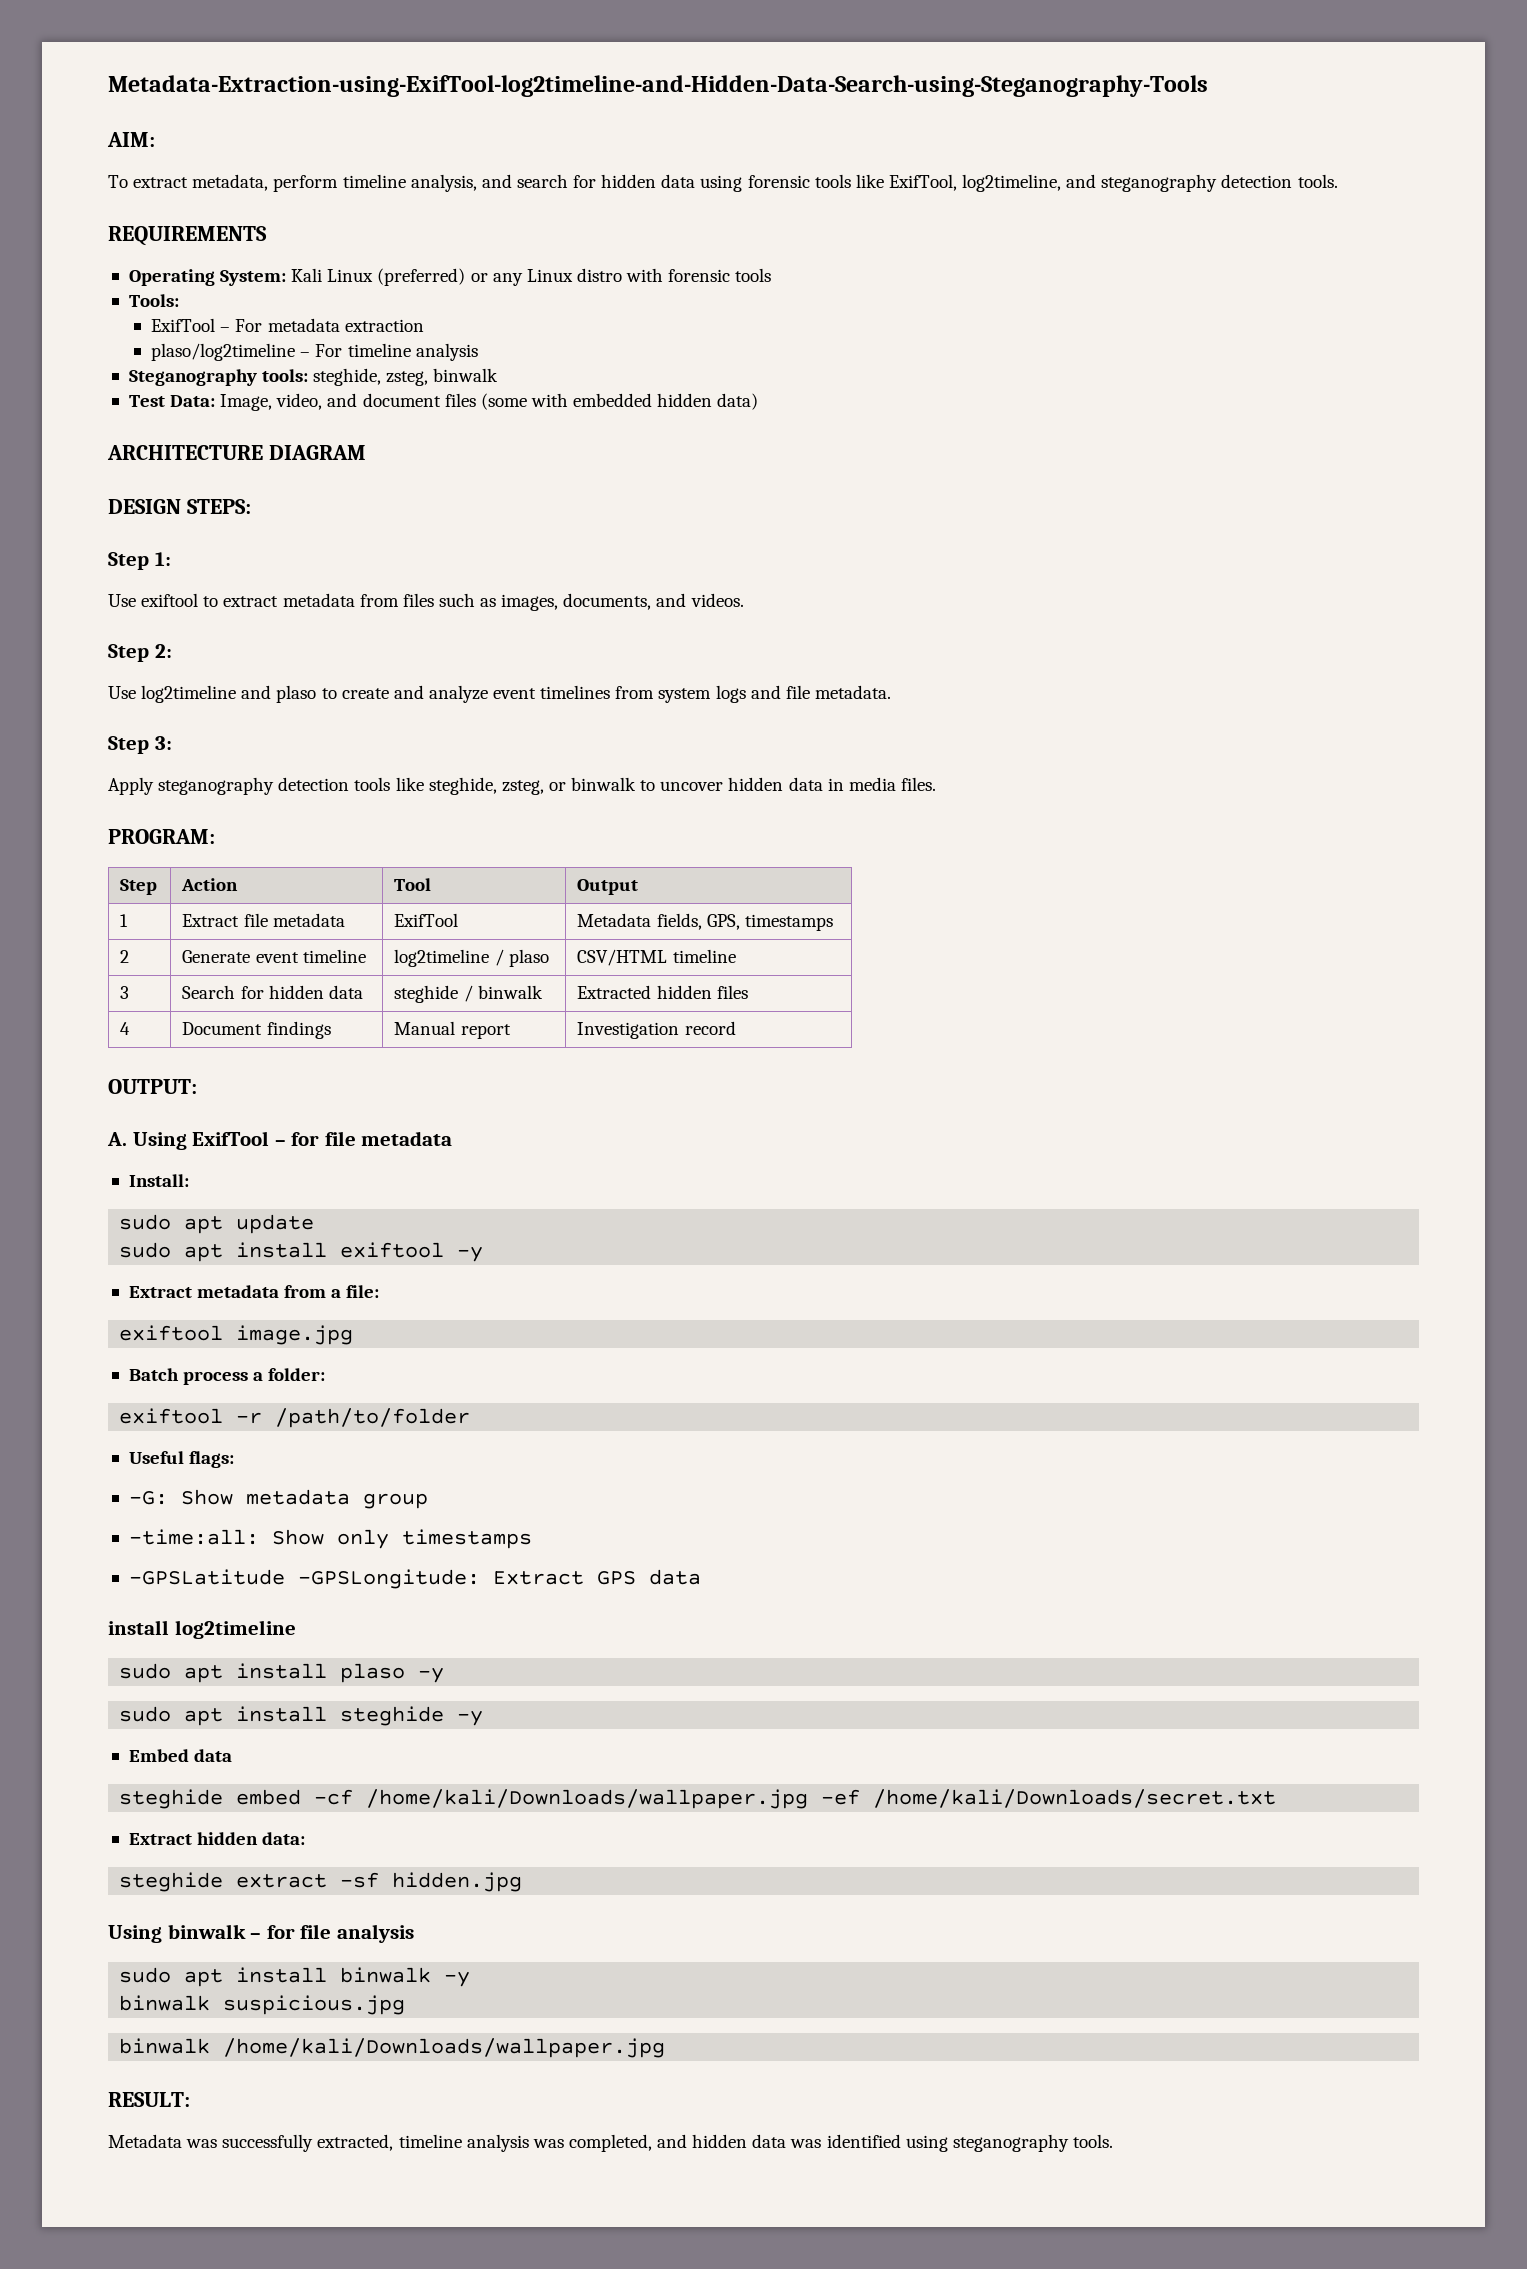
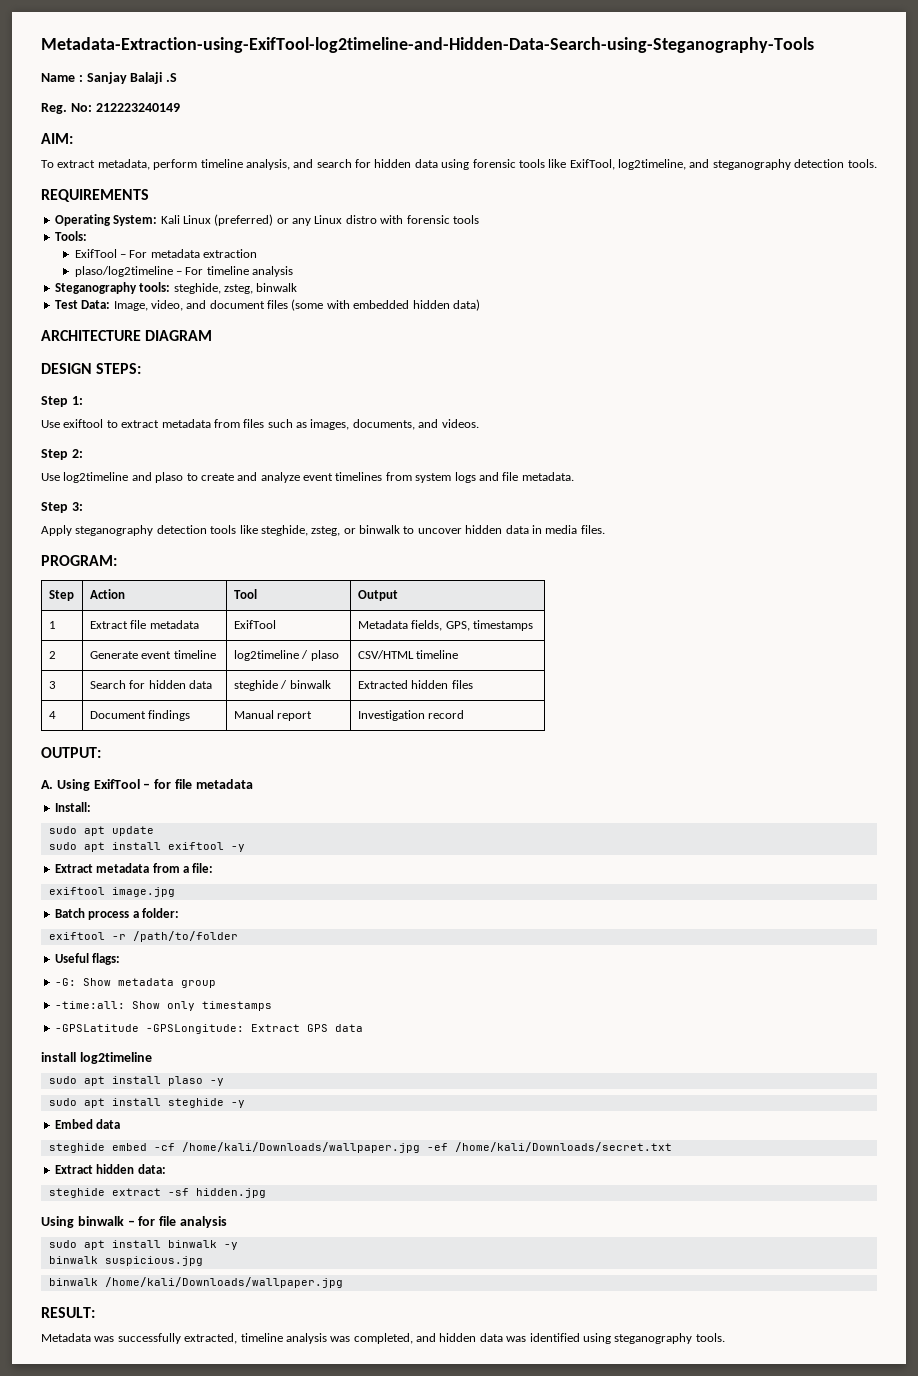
+ Name : Sanjay Balaji .S
+ Reg. No: 212223240149

